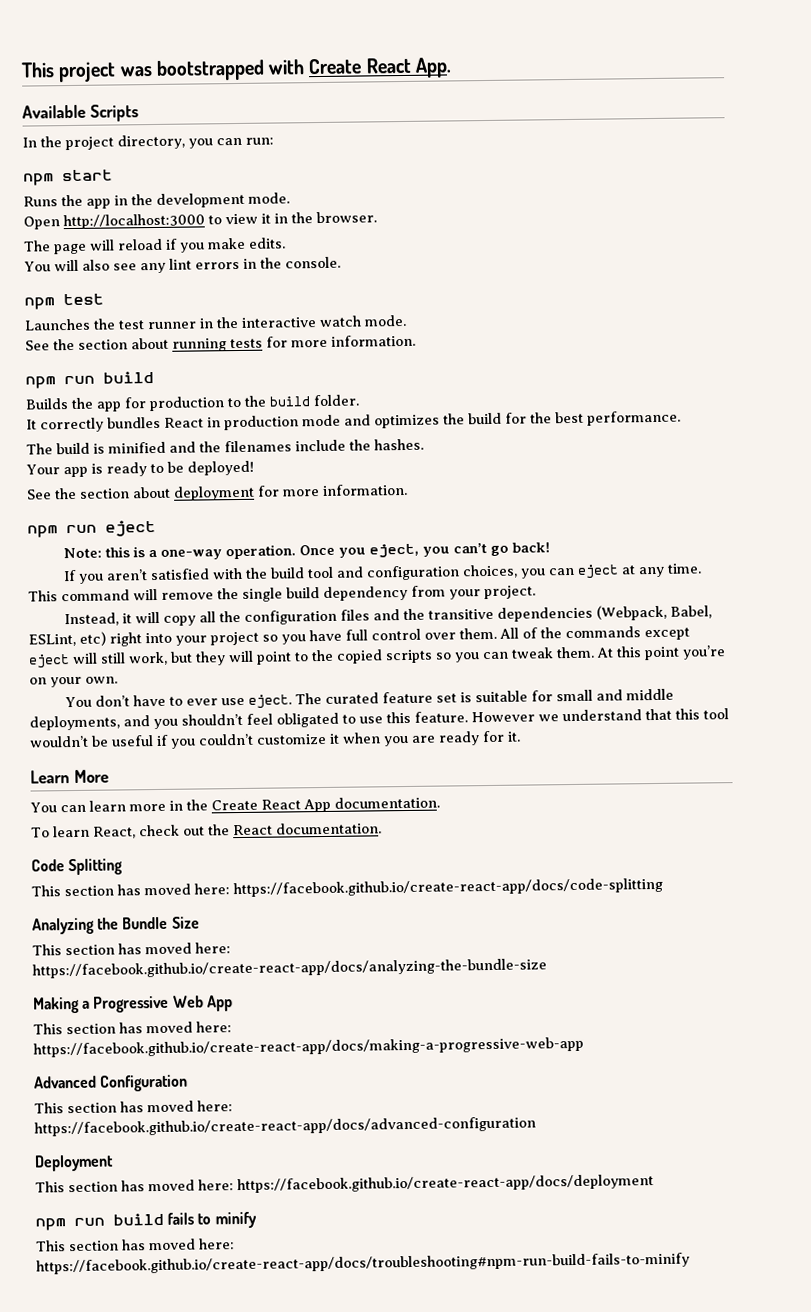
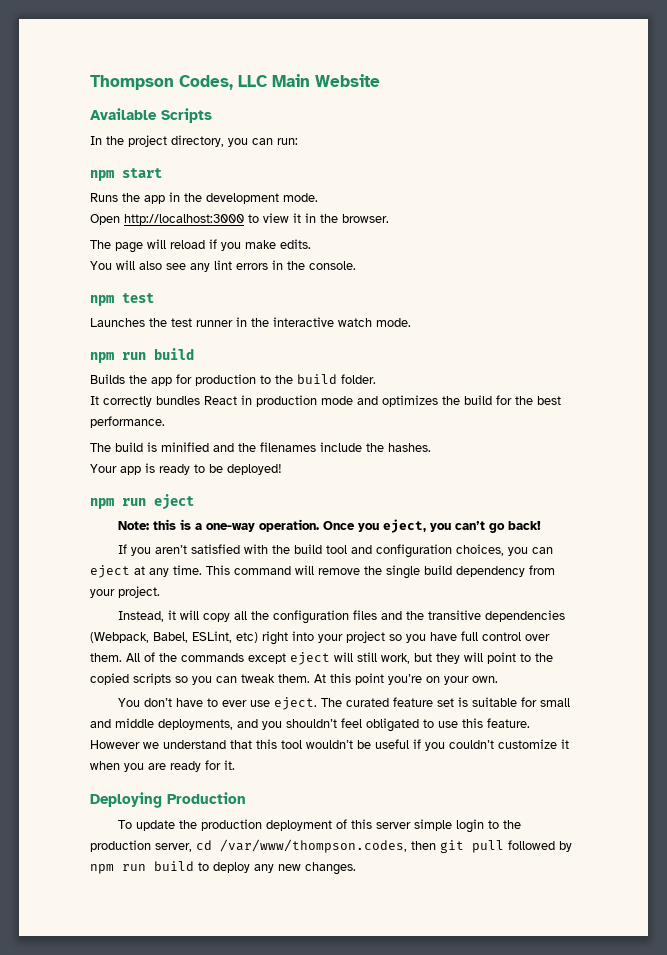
- This project was bootstrapped with Create React App.
+ Thompson Codes, LLC Main Website
- See the section about running tests for more information.
- See the section about deployment for more information.
- Learn More
- You can learn more in the Create React App documentation.
- To learn React, check out the React documentation.
- Code Splitting
- This section has moved here: https://facebook.github.io/create-react-app/docs/code-splitting
- Analyzing the Bundle Size
- This section has moved here: https://facebook.github.io/create-react-app/docs/analyzing-the-bundle-size
- Making a Progressive Web App
- This section has moved here: https://facebook.github.io/create-react-app/docs/making-a-progressive-web-app
- Advanced Configuration
- This section has moved here: https://facebook.github.io/create-react-app/docs/advanced-configuration
- Deployment
- This section has moved here: https://facebook.github.io/create-react-app/docs/deployment
- npm run build fails to minify
- This section has moved here: https://facebook.github.io/create-react-app/docs/troubleshooting#npm-run-build-fails-to-minify
+ Deploying Production
+ To update the production deployment of this server simple login to the production server, cd /var/www/thompson.codes, then git pull followed by npm run build to deploy any new changes.

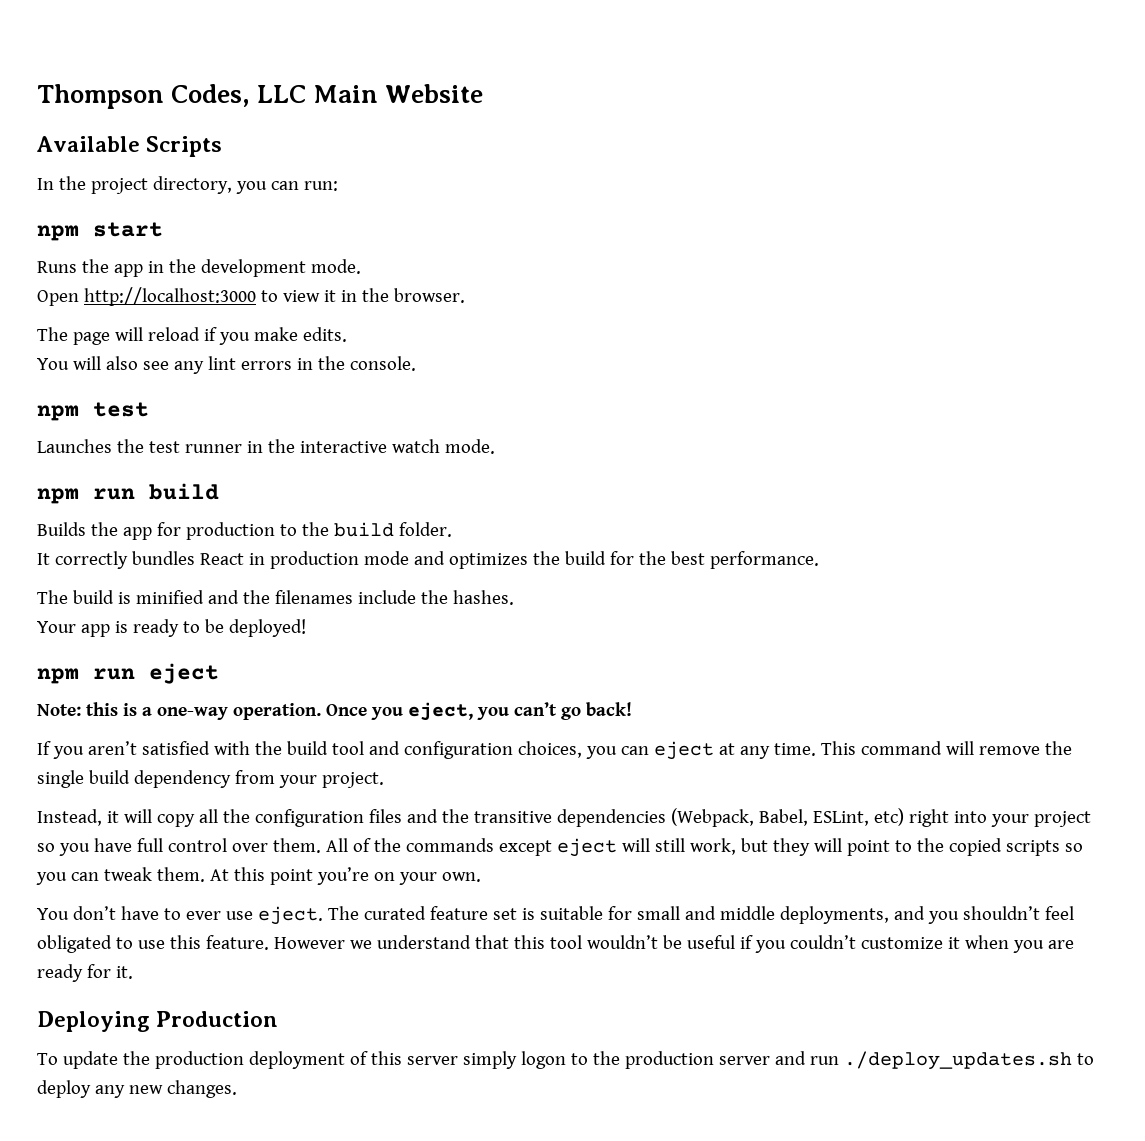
- To update the production deployment of this server simple login to the production server, cd /var/www/thompson.codes, then git pull followed by npm run build to deploy any new changes.
+ To update the production deployment of this server simply logon to the production server and run ./deploy_updates.sh to deploy any new changes.

